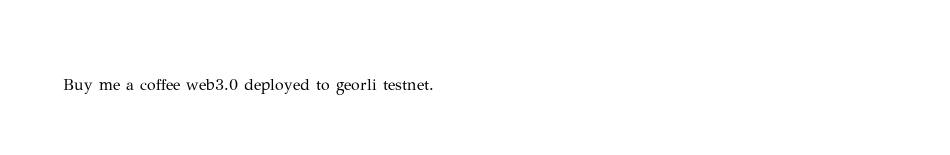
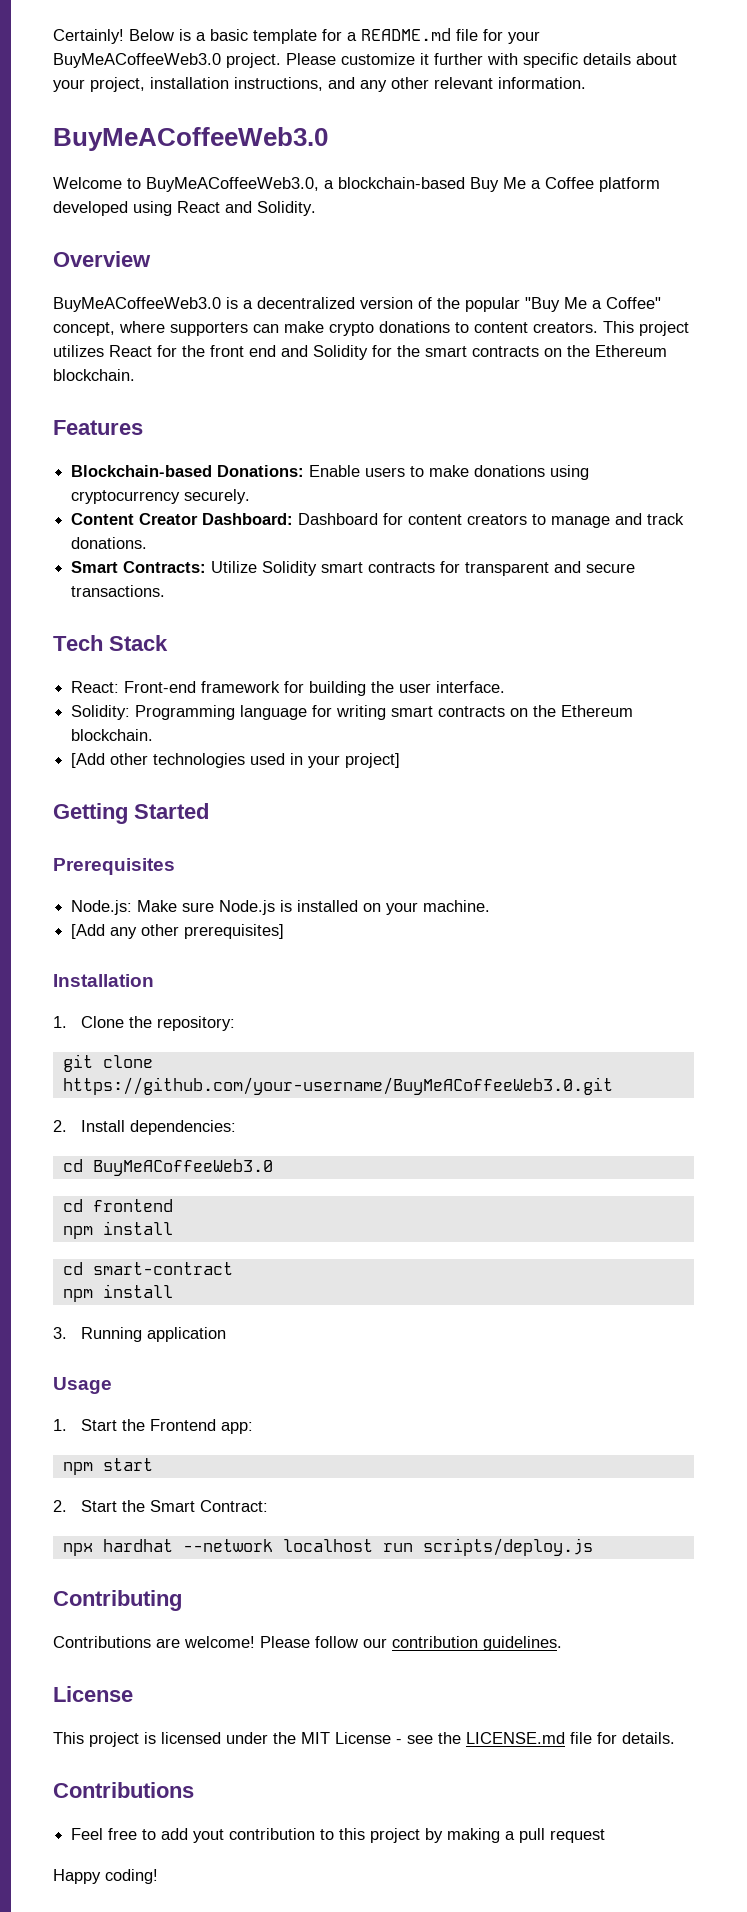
- Buy me a coffee web3.0 deployed to georli testnet.
+ Certainly! Below is a basic template for a README.md file for your BuyMeACoffeeWeb3.0 project. Please customize it further with specific details about your project, installation instructions, and any other relevant information.
+ BuyMeACoffeeWeb3.0
+ Welcome to BuyMeACoffeeWeb3.0, a blockchain-based Buy Me a Coffee platform developed using React and Solidity.
+ Overview
+ BuyMeACoffeeWeb3.0 is a decentralized version of the popular "Buy Me a Coffee" concept, where supporters can make crypto donations to content creators. This project utilizes React for the front end and Solidity for the smart contracts on the Ethereum blockchain.
+ Features
+ Blockchain-based Donations: Enable users to make donations using cryptocurrency securely.
+ Content Creator Dashboard: Dashboard for content creators to manage and track donations.
+ Smart Contracts: Utilize Solidity smart contracts for transparent and secure transactions.
+ Tech Stack
+ React: Front-end framework for building the user interface.
+ Solidity: Programming language for writing smart contracts on the Ethereum blockchain.
+ [Add other technologies used in your project]
+ Getting Started
+ Prerequisites
+ Node.js: Make sure Node.js is installed on your machine.
+ [Add any other prerequisites]
+ Installation
+ 1. Clone the repository:
+ git clone https://github.com/your-username/BuyMeACoffeeWeb3.0.git
+ 2. Install dependencies:
+ cd BuyMeACoffeeWeb3.0
+ cd frontend
+ npm install
+ cd smart-contract
+ npm install
+ 3. Running application
+ Usage
+ 1. Start the Frontend app:
+ npm start
+ 2. Start the Smart Contract:
+ npx hardhat --network localhost run scripts/deploy.js
+ Contributing
+ Contributions are welcome! Please follow our contribution guidelines.
+ License
+ This project is licensed under the MIT License - see the LICENSE.md file for details.
+ Contributions
+ Feel free to add yout contribution to this project by making a pull request
+ Happy coding!

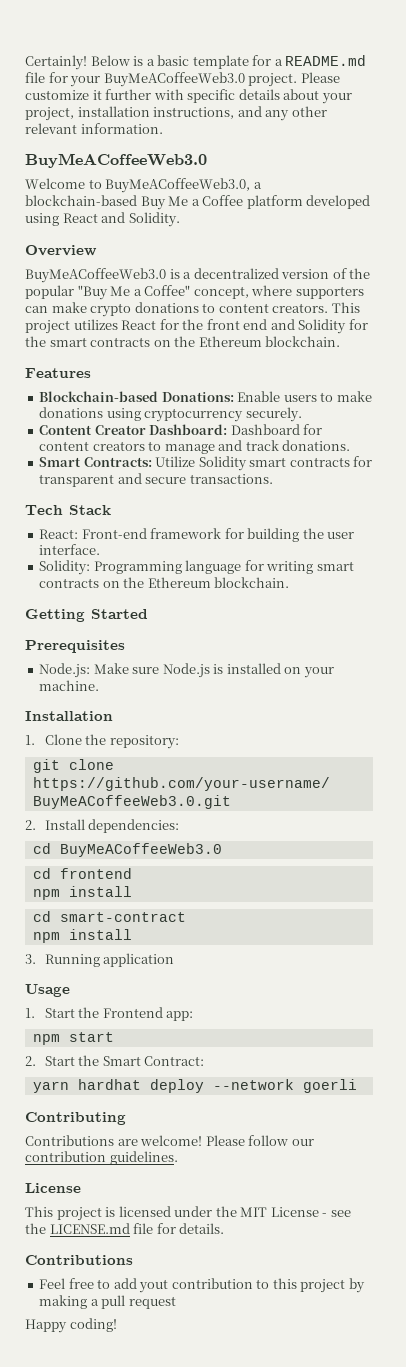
- [Add other technologies used in your project]
- [Add any other prerequisites]
- npx hardhat --network localhost run scripts/deploy.js
+ yarn hardhat deploy --network goerli

